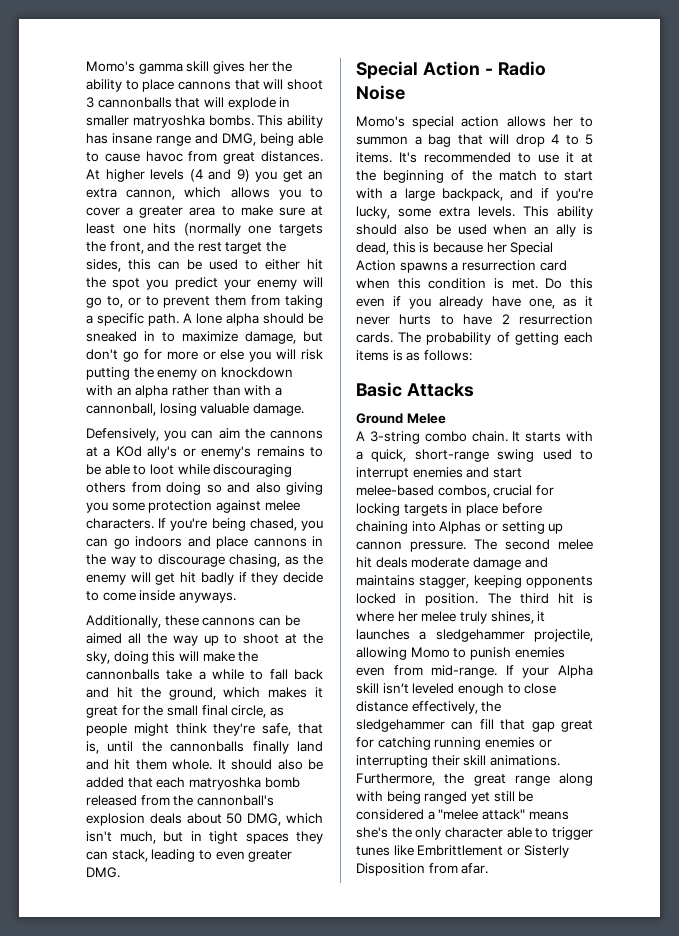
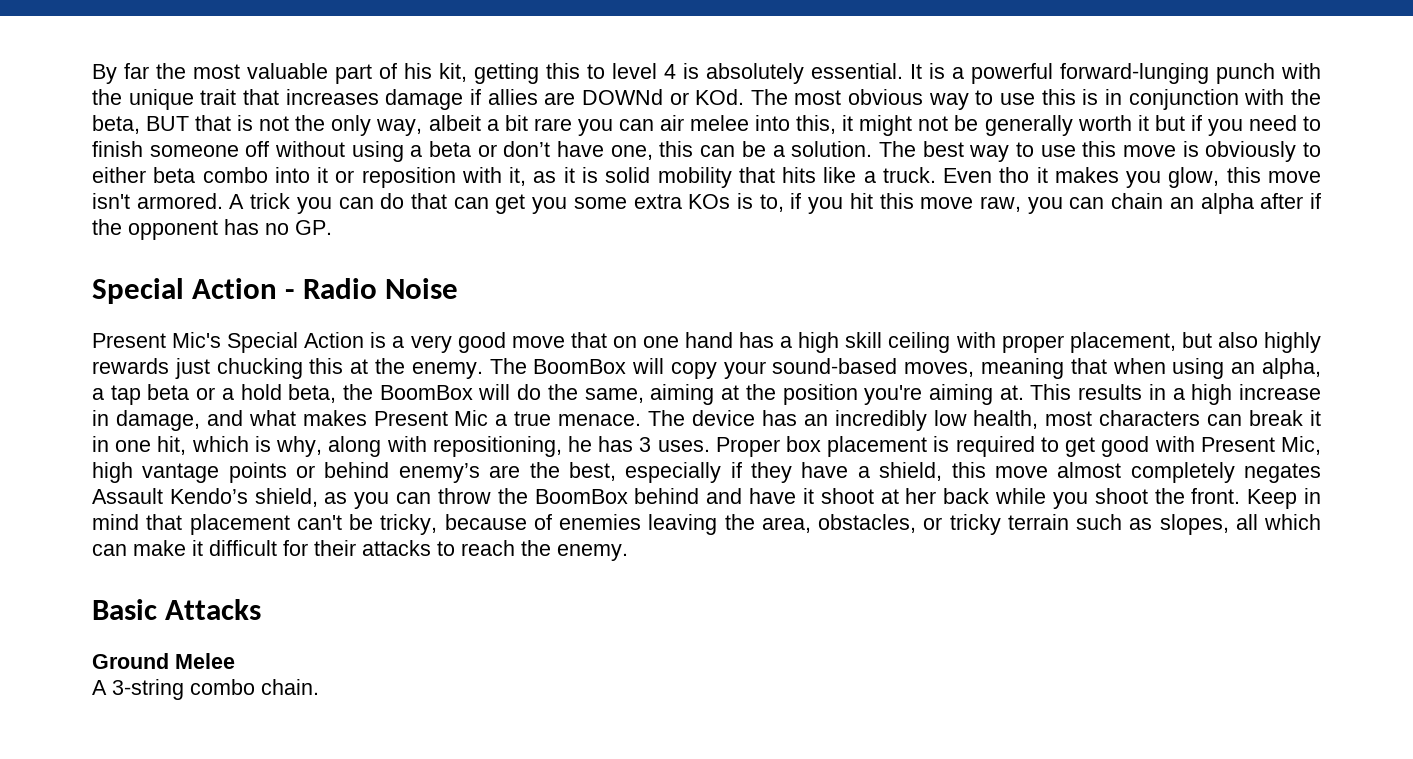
- Momo's gamma skill gives her the ability to place cannons that will shoot 3 cannonballs that will explode in smaller matryoshka bombs. This ability has insane range and DMG, being able to cause havoc from great distances. At higher levels (4 and 9) you get an extra cannon, which allows you to cover a greater area to make sure at least one hits (normally one targets the front, and the rest target the sides, this can be used to either hit the spot you predict your enemy will go to, or to prevent them from taking a specific path. A lone alpha should be sneaked in to maximize damage, but don't go for more or else you will risk putting the enemy on knockdown with an alpha rather than with a cannonball, losing valuable damage.
- Defensively, you can aim the cannons at a KOd ally's or enemy's remains to be able to loot while discouraging others from doing so and also giving you some protection against melee characters. If you're being chased, you can go indoors and place cannons in the way to discourage chasing, as the enemy will get hit badly if they decide to come inside anyways.
- Additionally, these cannons can be aimed all the way up to shoot at the sky, doing this will make the cannonballs take a while to fall back and hit the ground, which makes it great for the small final circle, as people might think they're safe, that is, until the cannonballs finally land and hit them whole. It should also be added that each matryoshka bomb released from the cannonball's explosion deals about 50 DMG, which isn't much, but in tight spaces they can stack, leading to even greater DMG.
+ By far the most valuable part of his kit, getting this to level 4 is absolutely essential. It is a powerful forward-lunging punch with the unique trait that increases damage if allies are DOWNd or KOd. The most obvious way to use this is in conjunction with the beta, BUT that is not the only way, albeit a bit rare you can air melee into this, it might not be generally worth it but if you need to finish someone off without using a beta or don’t have one, this can be a solution. The best way to use this move is obviously to either beta combo into it or reposition with it, as it is solid mobility that hits like a truck. Even tho it makes you glow, this move isn't armored. A trick you can do that can get you some extra KOs is to, if you hit this move raw, you can chain an alpha after if the opponent has no GP.
- Momo's special action allows her to summon a bag that will drop 4 to 5 items. It's recommended to use it at the beginning of the match to start with a large backpack, and if you're lucky, some extra levels. This ability should also be used when an ally is dead, this is because her Special Action spawns a resurrection card when this condition is met. Do this even if you already have one, as it never hurts to have 2 resurrection cards. The probability of getting each items is as follows:
+ Present Mic's Special Action is a very good move that on one hand has a high skill ceiling with proper placement, but also highly rewards just chucking this at the enemy. The BoomBox will copy your sound-based moves, meaning that when using an alpha, a tap beta or a hold beta, the BoomBox will do the same, aiming at the position you're aiming at. This results in a high increase in damage, and what makes Present Mic a true menace. The device has an incredibly low health, most characters can break it in one hit, which is why, along with repositioning, he has 3 uses. Proper box placement is required to get good with Present Mic, high vantage points or behind enemy’s are the best, especially if they have a shield, this move almost completely negates Assault Kendo’s shield, as you can throw the BoomBox behind and have it shoot at her back while you shoot the front. Keep in mind that placement can't be tricky, because of enemies leaving the area, obstacles, or tricky terrain such as slopes, all which can make it difficult for their attacks to reach the enemy.
- It starts with a quick, short-range swing used to interrupt enemies and start melee-based combos, crucial for locking targets in place before chaining into Alphas or setting up cannon pressure. The second melee hit deals moderate damage and maintains stagger, keeping opponents locked in position. The third hit is where her melee truly shines, it launches a sledgehammer projectile, allowing Momo to punish enemies even from mid-range. If your Alpha skill isn’t leveled enough to close distance effectively, the sledgehammer can fill that gap great for catching running enemies or interrupting their skill animations. Furthermore, the great range along with being ranged yet still be considered a "melee attack" means she's the only character able to trigger tunes like Embrittlement or Sisterly Disposition from afar.

